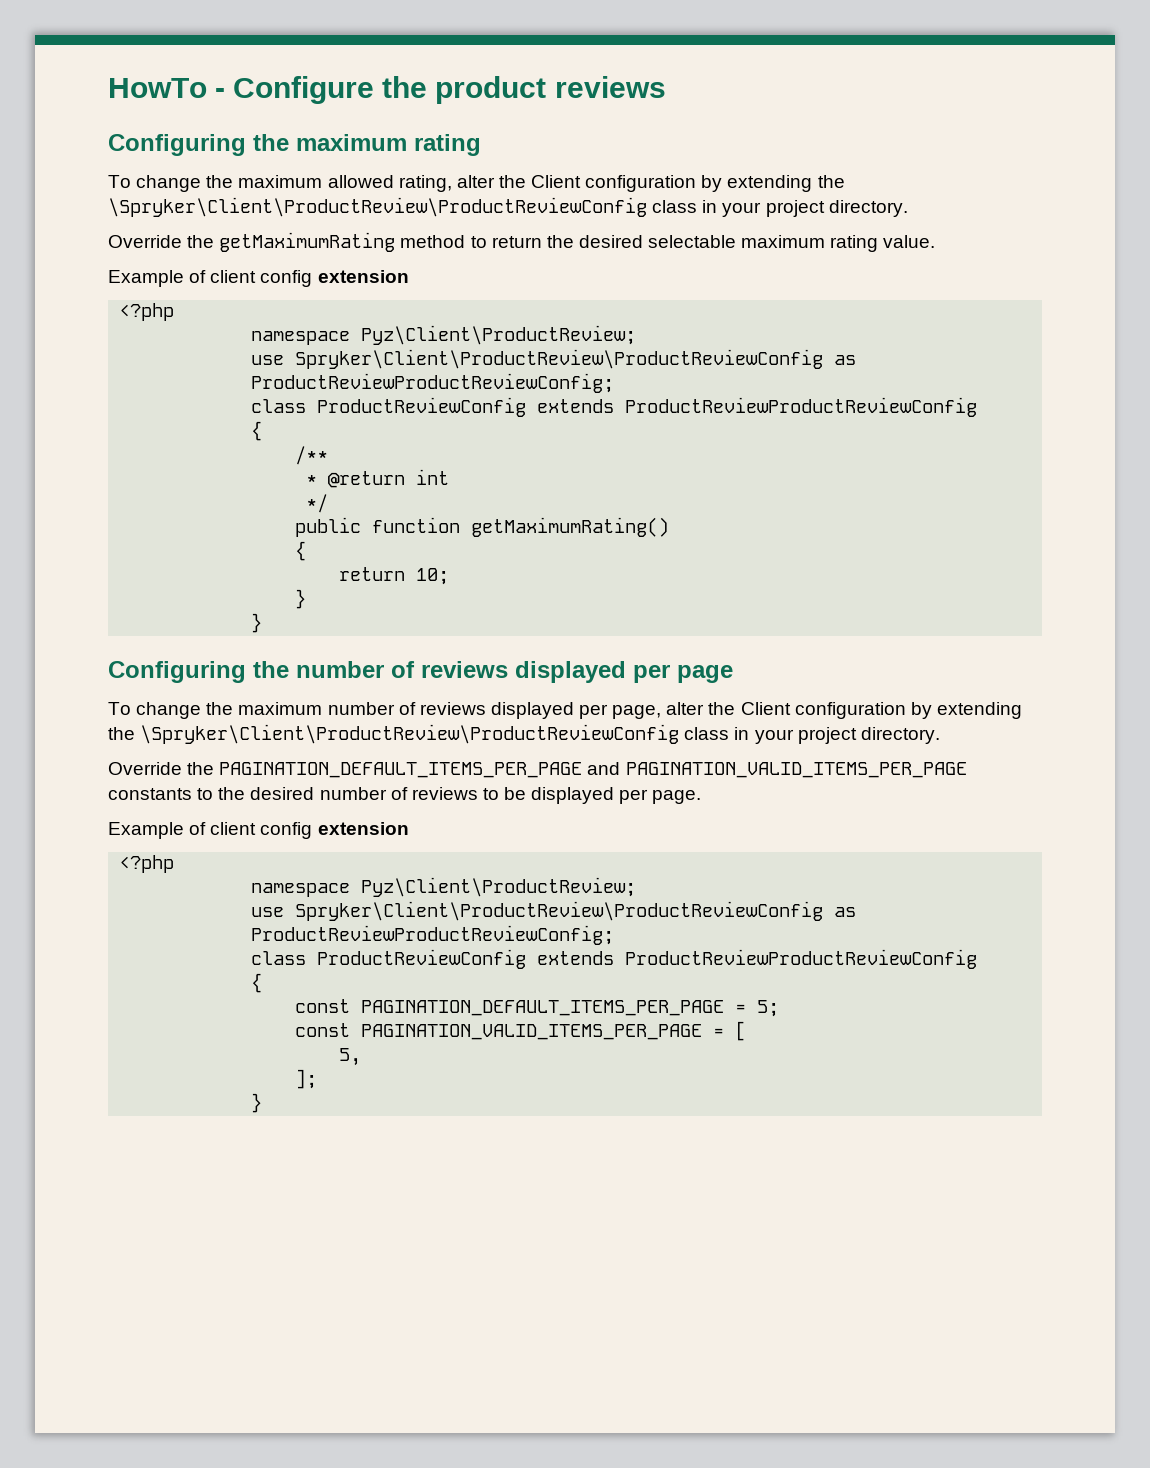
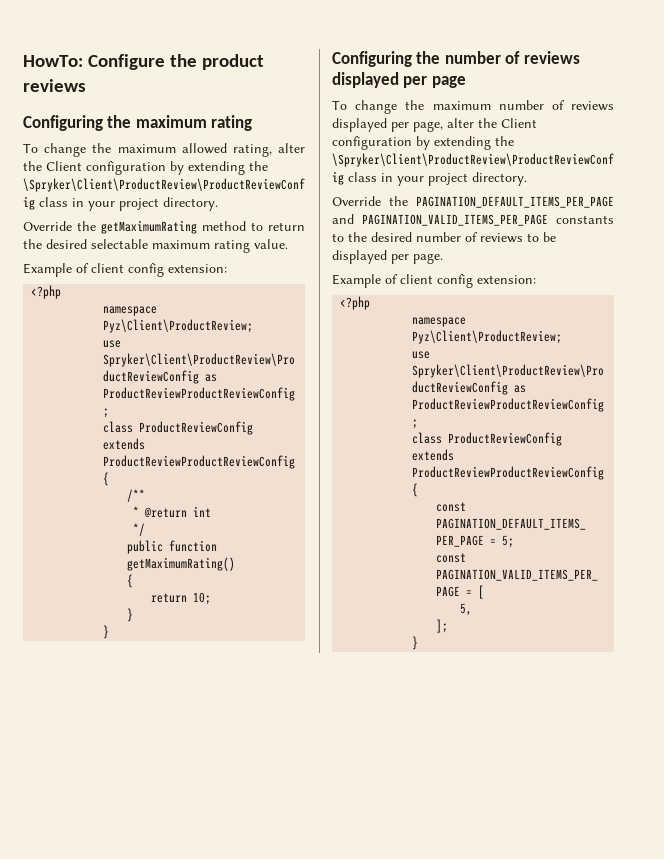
- HowTo - Configure the product reviews
+ HowTo: Configure the product reviews
  Override the getMaximumRating method to return the desired selectable maximum rating value.
- Example of client config extension
+ Example of client config extension:
  Override the PAGINATION_DEFAULT_ITEMS_PER_PAGE and PAGINATION_VALID_ITEMS_PER_PAGE constants to the desired number of reviews to be displayed per page.
- Example of client config extension
+ Example of client config extension:

